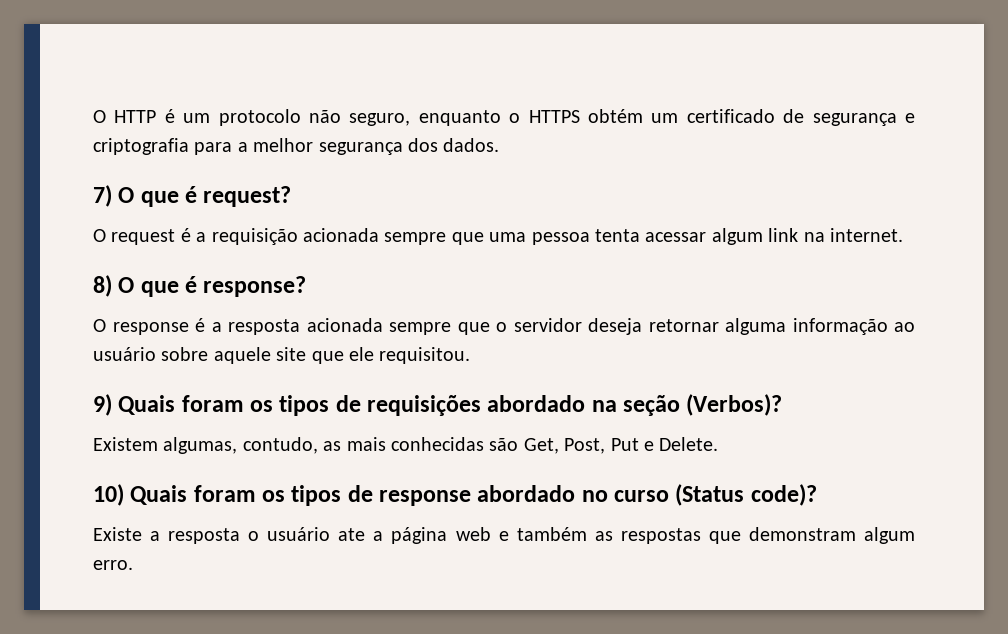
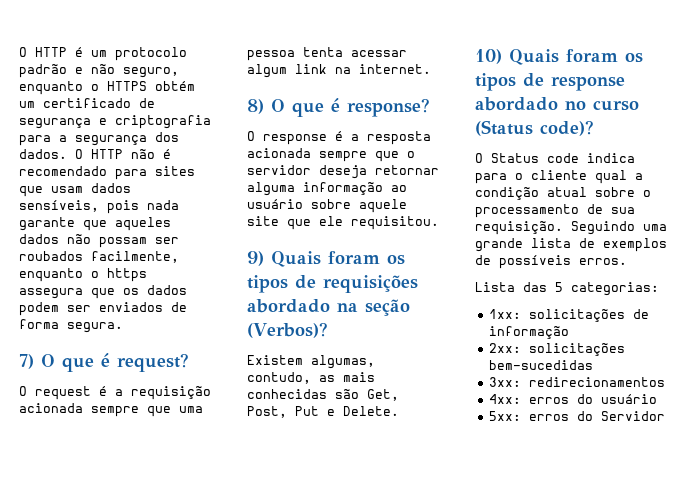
- O HTTP é um protocolo não seguro, enquanto o HTTPS obtém um certificado de segurança e criptografia para a melhor segurança dos dados.
+ O HTTP é um protocolo padrão e não seguro, enquanto o HTTPS obtém um certificado de segurança e criptografia para a segurança dos dados. O HTTP não é recomendado para sites que usam dados sensíveis, pois nada garante que aqueles dados não possam ser roubados facilmente, enquanto o https assegura que os dados podem ser enviados de forma segura.
- Existe a resposta o usuário ate a página web e também as respostas que demonstram algum erro.
+ O Status code indica para o cliente qual a condição atual sobre o processamento de sua requisição. Seguindo uma grande lista de exemplos de possíveis erros.
+ Lista das 5 categorias:
+ 1xx: solicitações de informação
+ 2xx: solicitações bem-sucedidas
+ 3xx: redirecionamentos
+ 4xx: erros do usuário
+ 5xx: erros do Servidor

